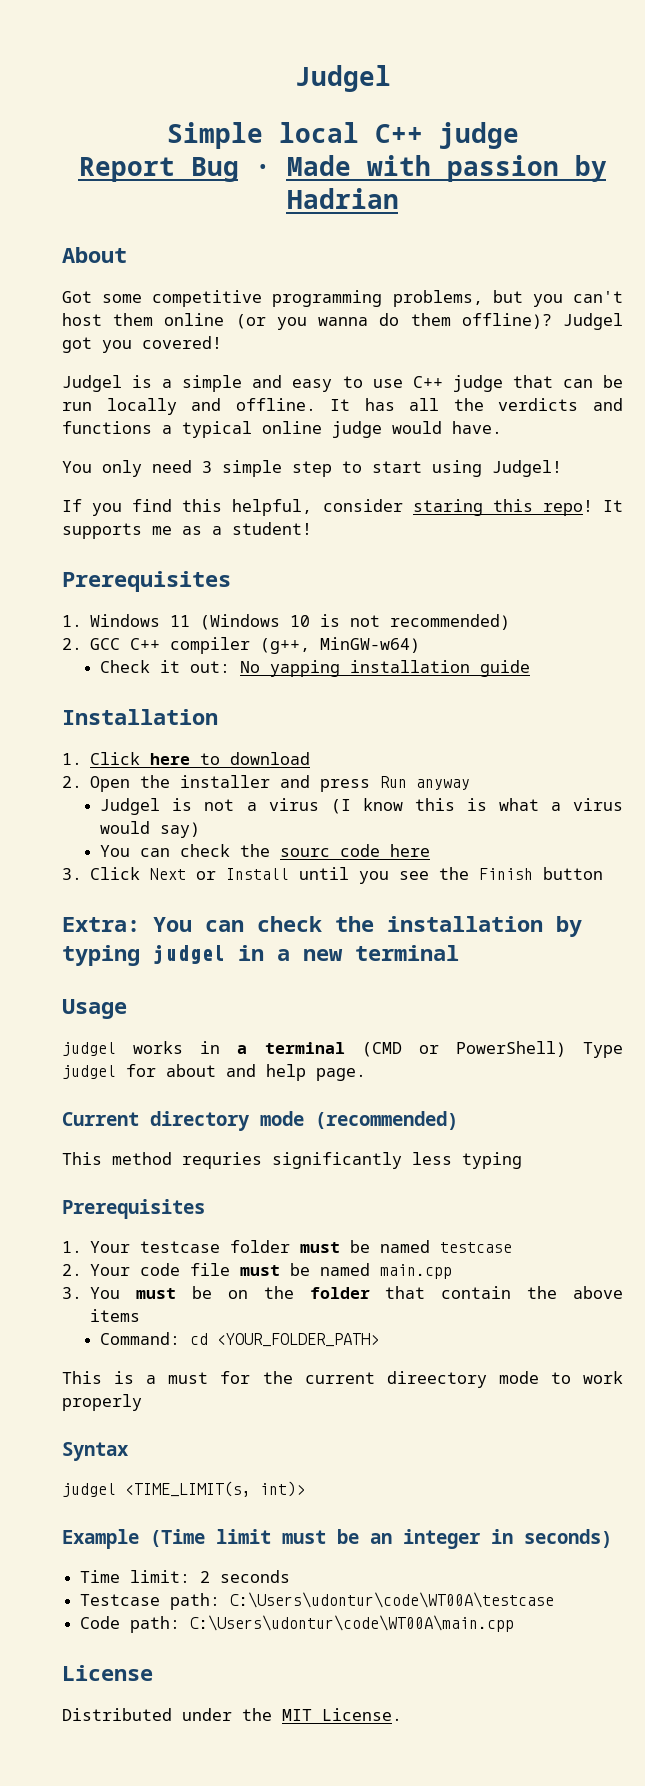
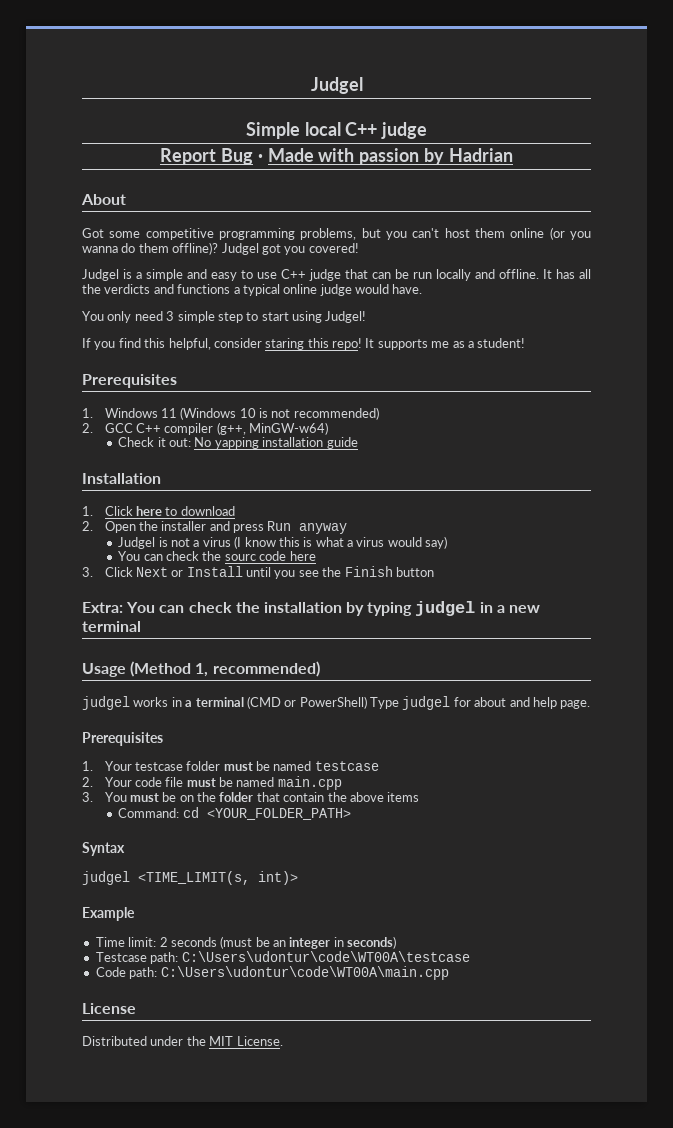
- Usage
+ Usage (Method 1, recommended)
- Current directory mode (recommended)
- This method requries significantly less typing
- This is a must for the current direectory mode to work properly
- Example (Time limit must be an integer in seconds)
+ Example
+ Time limit: 2 seconds (must be an integer in seconds)
- Time limit: 2 seconds

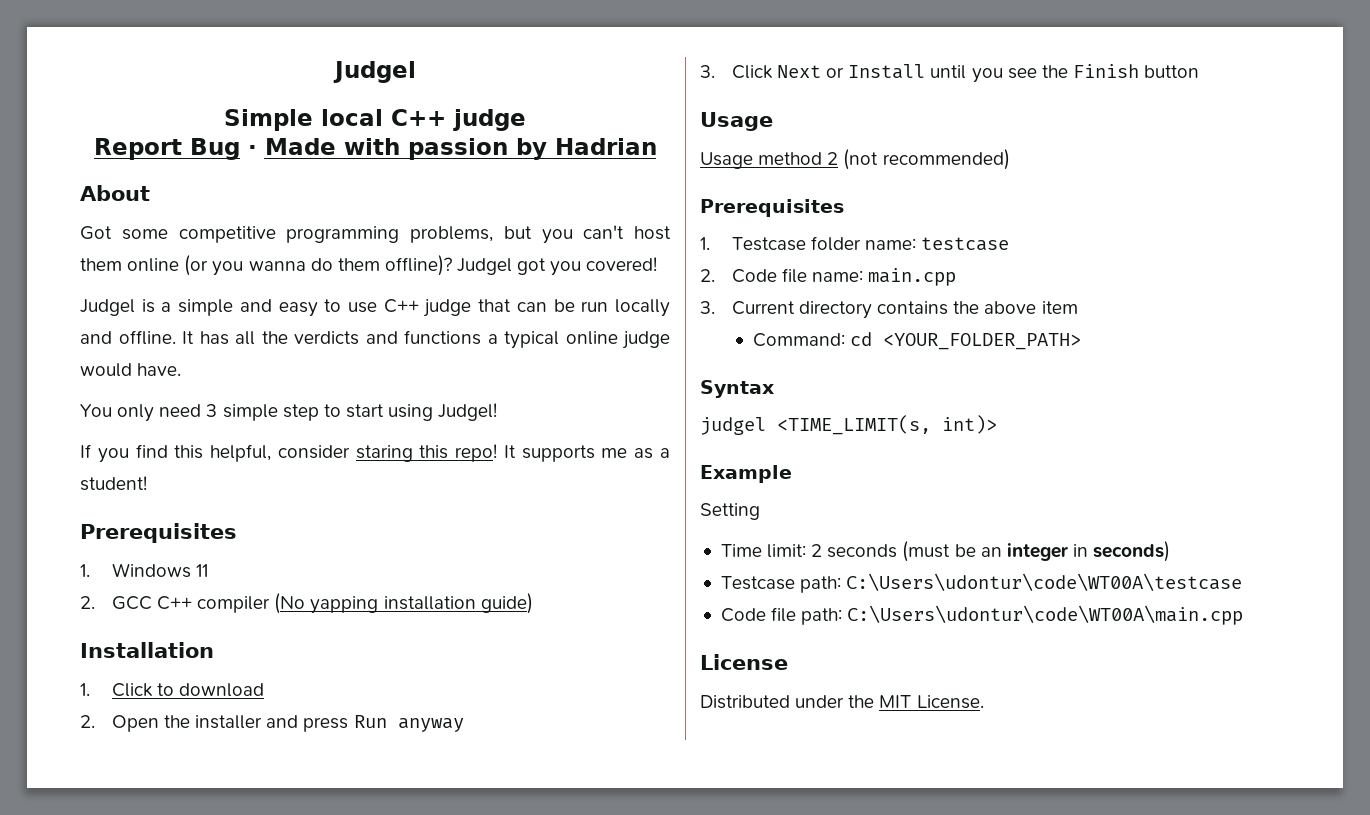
- 1. Windows 11 (Windows 10 is not recommended)
+ 1. Windows 11
- 2. GCC C++ compiler (g++, MinGW-w64)
- Check it out: No yapping installation guide
+ 2. GCC C++ compiler (No yapping installation guide)
- 1. Click here to download
+ 1. Click to download
- Judgel is not a virus (I know this is what a virus would say)
- You can check the sourc code here
  3. Click Next or Install until you see the Finish button
- Extra: You can check the installation by typing judgel in a new terminal
- Usage (Method 1, recommended)
- judgel works in a terminal (CMD or PowerShell) Type judgel for about and help page.
+ Usage
+ Usage method 2 (not recommended)
  Prerequisites
- 1. Your testcase folder must be named testcase
- 2. Your code file must be named main.cpp
- 3. You must be on the folder that contain the above items
+ 1. Testcase folder name: testcase
+ 2. Code file name: main.cpp
+ 3. Current directory contains the above item
+ Setting
- Code path: C:\Users\udontur\code\WT00A\main.cpp
+ Code file path: C:\Users\udontur\code\WT00A\main.cpp

